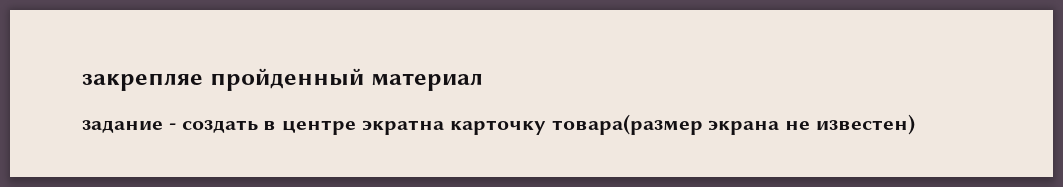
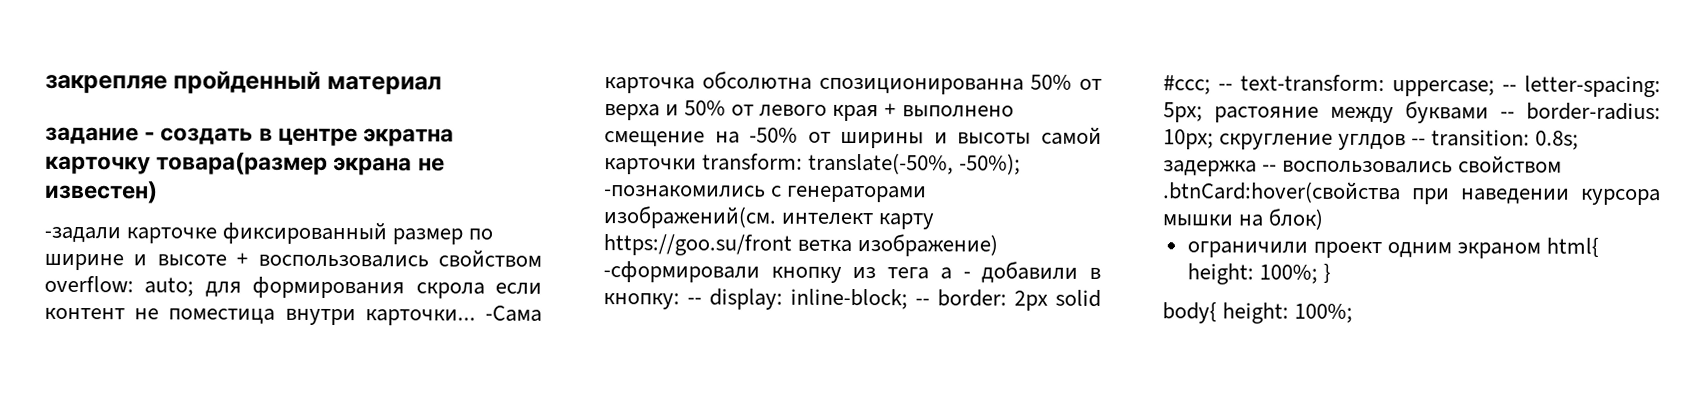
+ -задали карточке фиксированный размер по ширине и высоте + воспользовались свойством overflow: auto; для формирования скрола если контент не поместица внутри карточки... -Сама карточка обсолютна спозиционированна 50% от верха и 50% от левого края + выполнено смещение на -50% от ширины и высоты самой карточки transform: translate(-50%, -50%); -познакомились с генераторами изображений(см. интелект карту https://goo.su/front ветка изображение) -сформировали кнопку из тега а - добавили в кнопку: -- display: inline-block; -- border: 2px solid #ccc; -- text-transform: uppercase; -- letter-spacing: 5px; растояние между буквами -- border-radius: 10px; скругление углдов -- transition: 0.8s; задержка -- воспользовались свойством .btnCard:hover(свойства при наведении курсора мышки на блок)
+ ограничили проект одним экраном html{ height: 100%; }
+ body{ height: 100%;

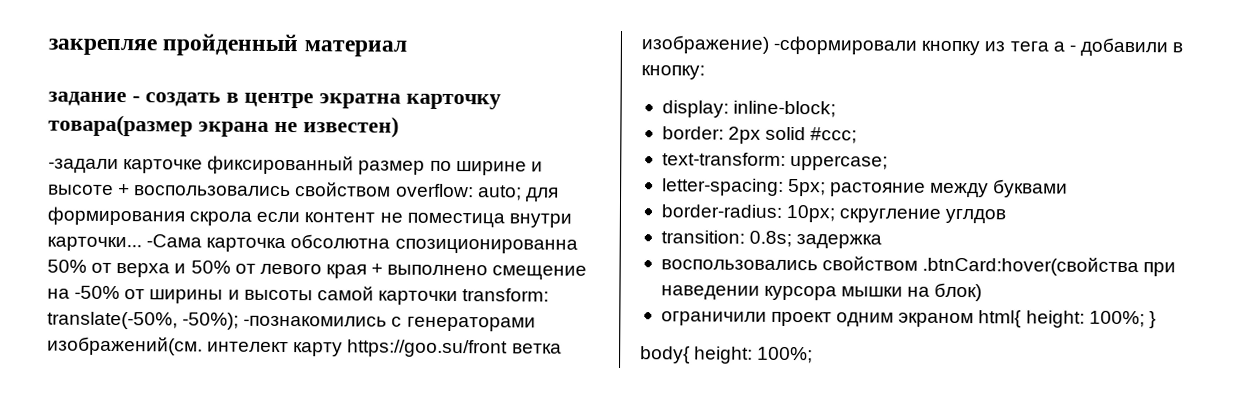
- -познакомились с генераторами изображений(см. интелект карту https://goo.su/front ветка изображение) -сформировали кнопку из тега а - добавили в кнопку: -- display:
+ -познакомились с генераторами изображений(см. интелект карту https://goo.su/front ветка изображение) -сформировали кнопку из тега а - добавили в кнопку:
+ display:
- inline-block; -- border:
+ inline-block;
+ border:
- 2px solid #ccc; -- text-transform:
+ 2px solid #ccc;
+ text-transform:
- uppercase; -- letter-spacing:
+ uppercase;
+ letter-spacing:
- растояние между буквами -- border-radius:
+ растояние между буквами
+ border-radius:
- скругление углдов -- transition:
+ скругление углдов
+ transition:
- задержка -- воспользовались свойством .btnCard:hover(свойства при наведении курсора мышки на блок)
+ задержка
+ воспользовались свойством .btnCard:hover(свойства при наведении курсора мышки на блок)

